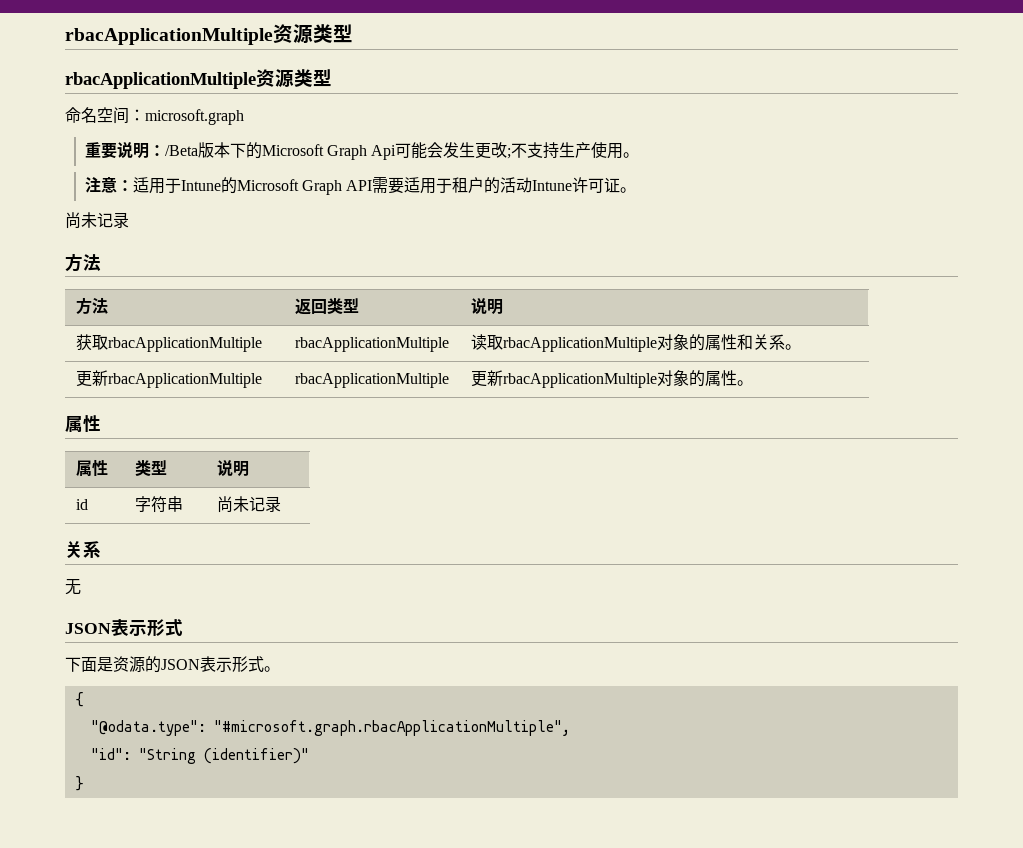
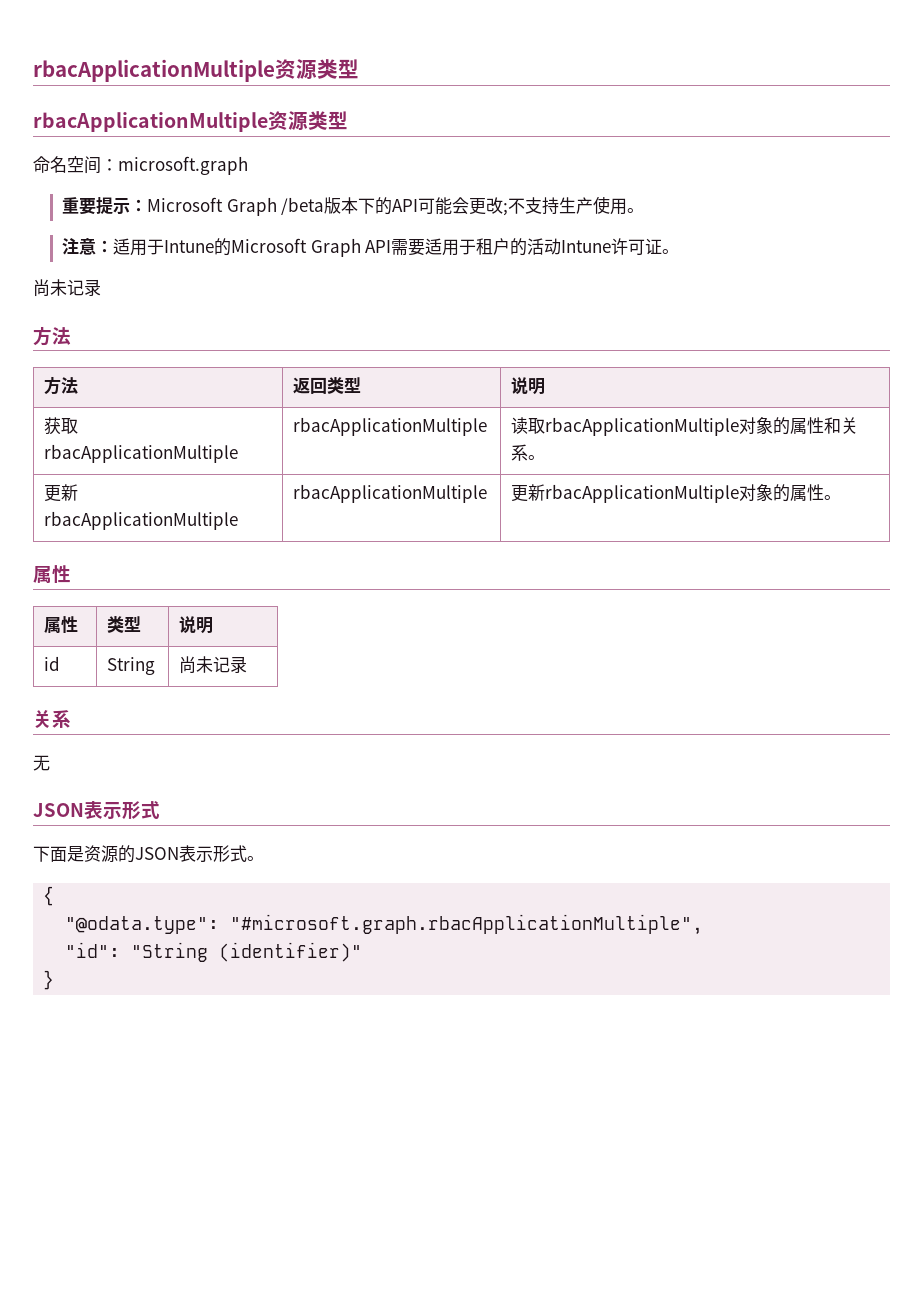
- 重要说明：/Beta版本下的Microsoft Graph Api可能会发生更改;不支持生产使用。
+ 重要提示：Microsoft Graph /beta版本下的API可能会更改;不支持生产使用。
- id | 字符串 | 尚未记录
+ id | String | 尚未记录

